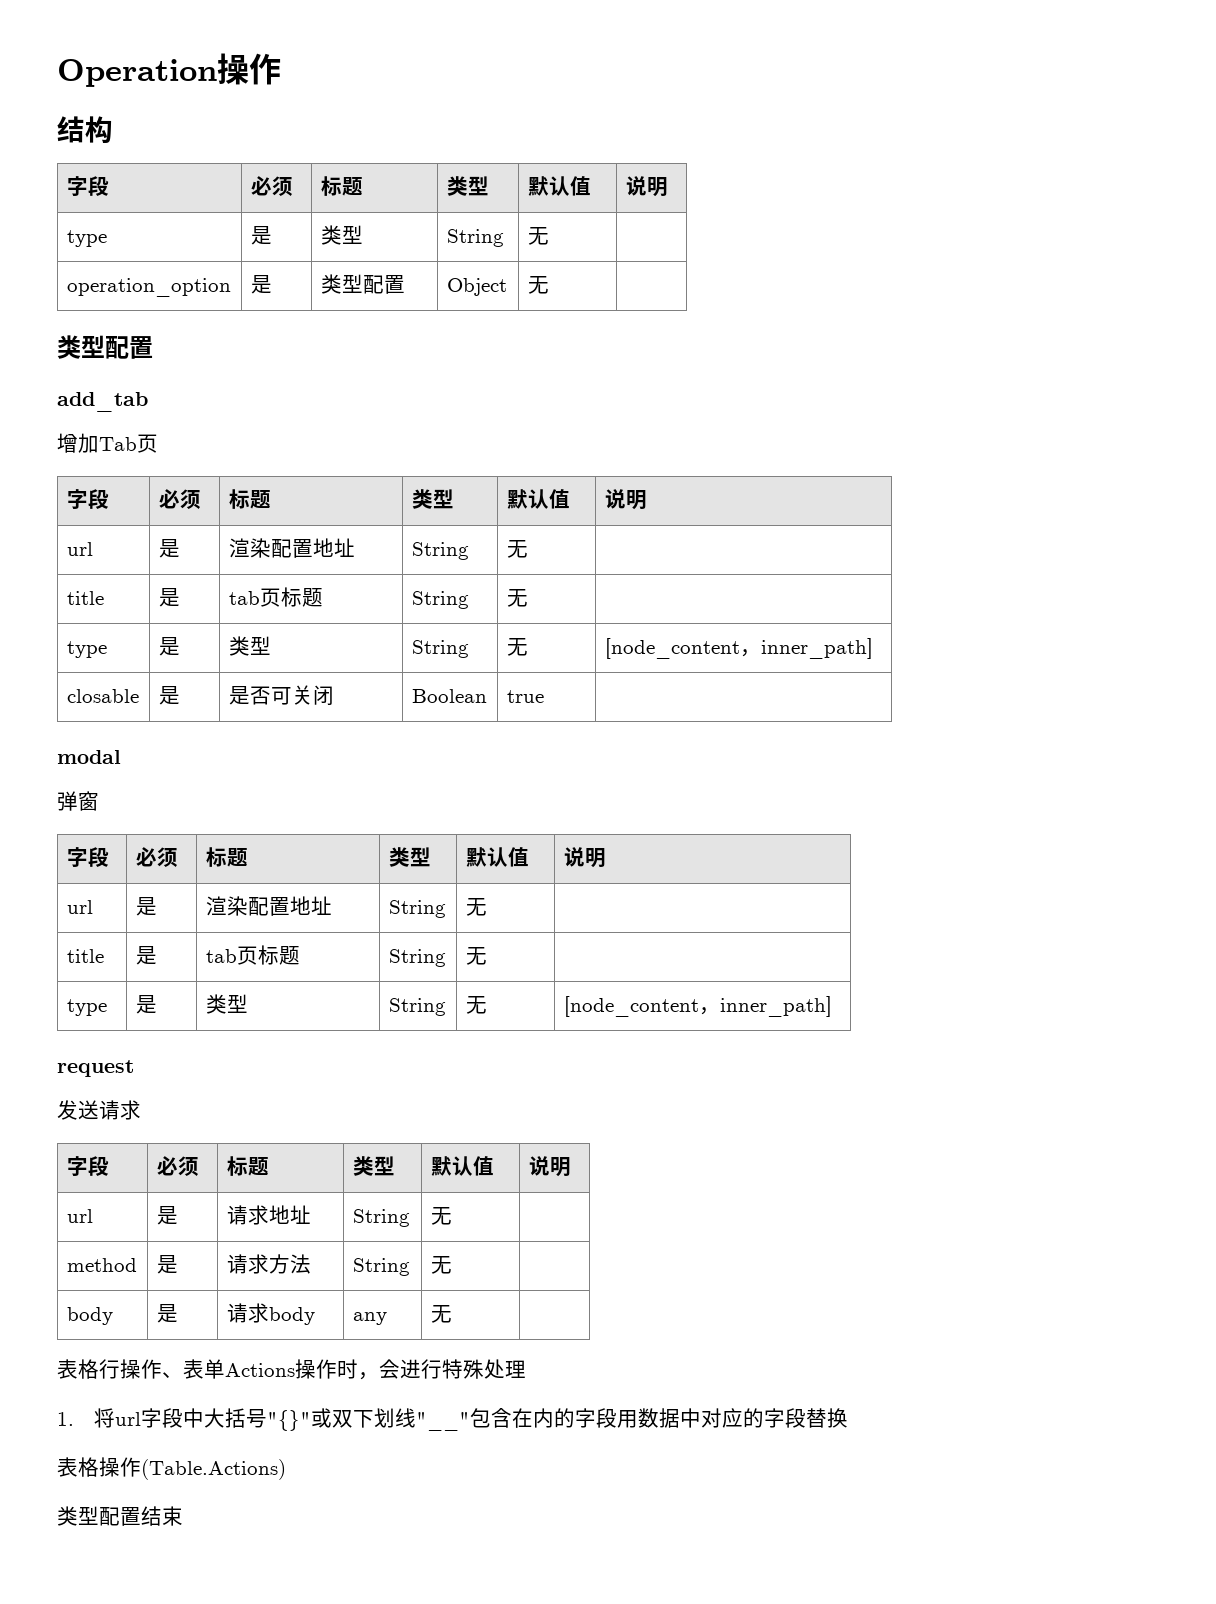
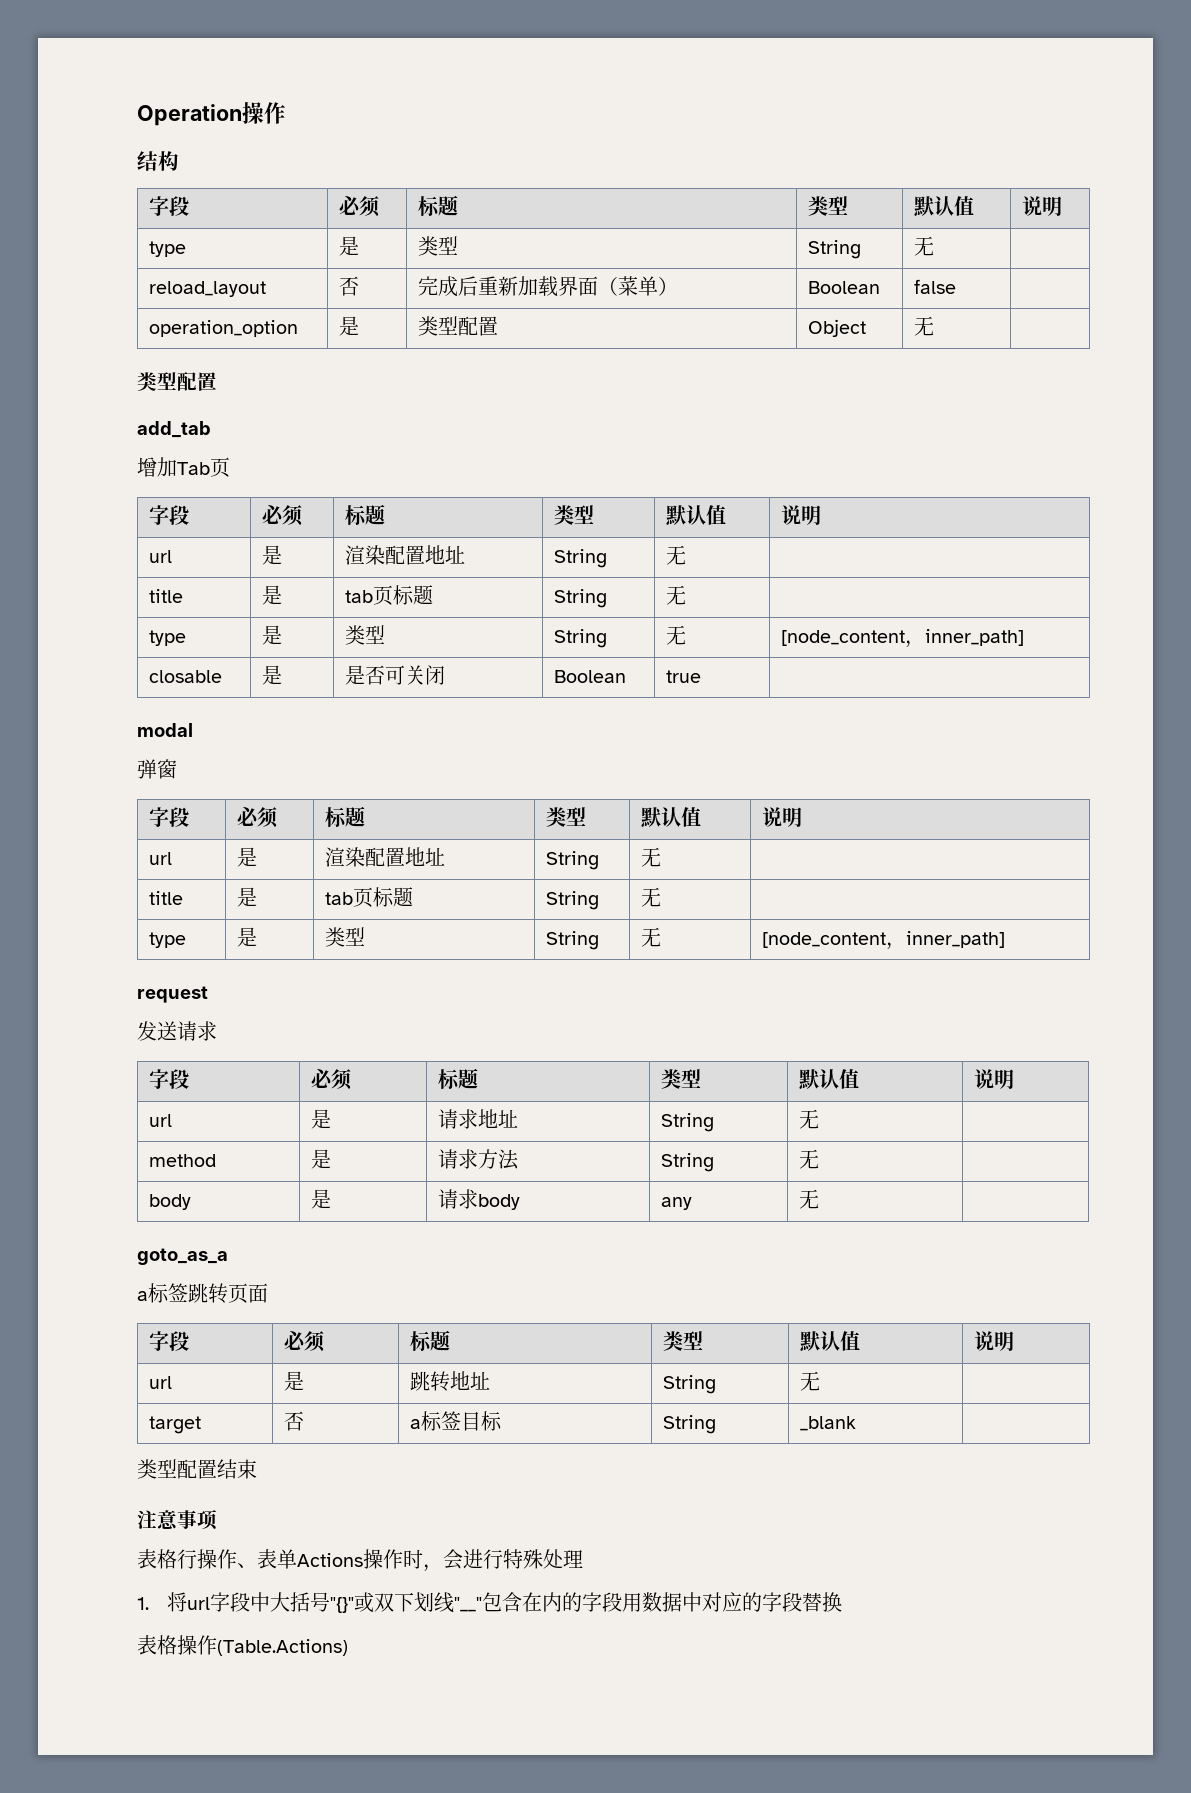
+ reload_layout | 否 | 完成后重新加载界面（菜单） | Boolean | false |
+ goto_as_a
+ a标签跳转页面
+ 字段 | 必须 | 标题 | 类型 | 默认值 | 说明
+ url | 是 | 跳转地址 | String | 无 |
+ target | 否 | a标签目标 | String | _blank |
+ 类型配置结束
+ 注意事项
- 类型配置结束

